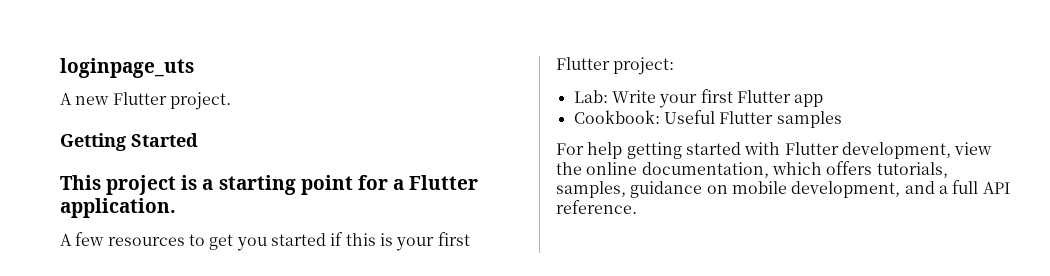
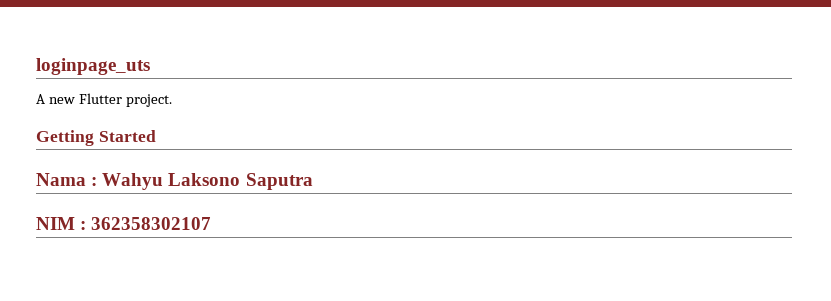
- This project is a starting point for a Flutter application.
- A few resources to get you started if this is your first Flutter project:
- Lab: Write your first Flutter app
- Cookbook: Useful Flutter samples
- For help getting started with Flutter development, view the online documentation, which offers tutorials, samples, guidance on mobile development, and a full API reference.
+ Nama : Wahyu Laksono Saputra
+ NIM : 362358302107

